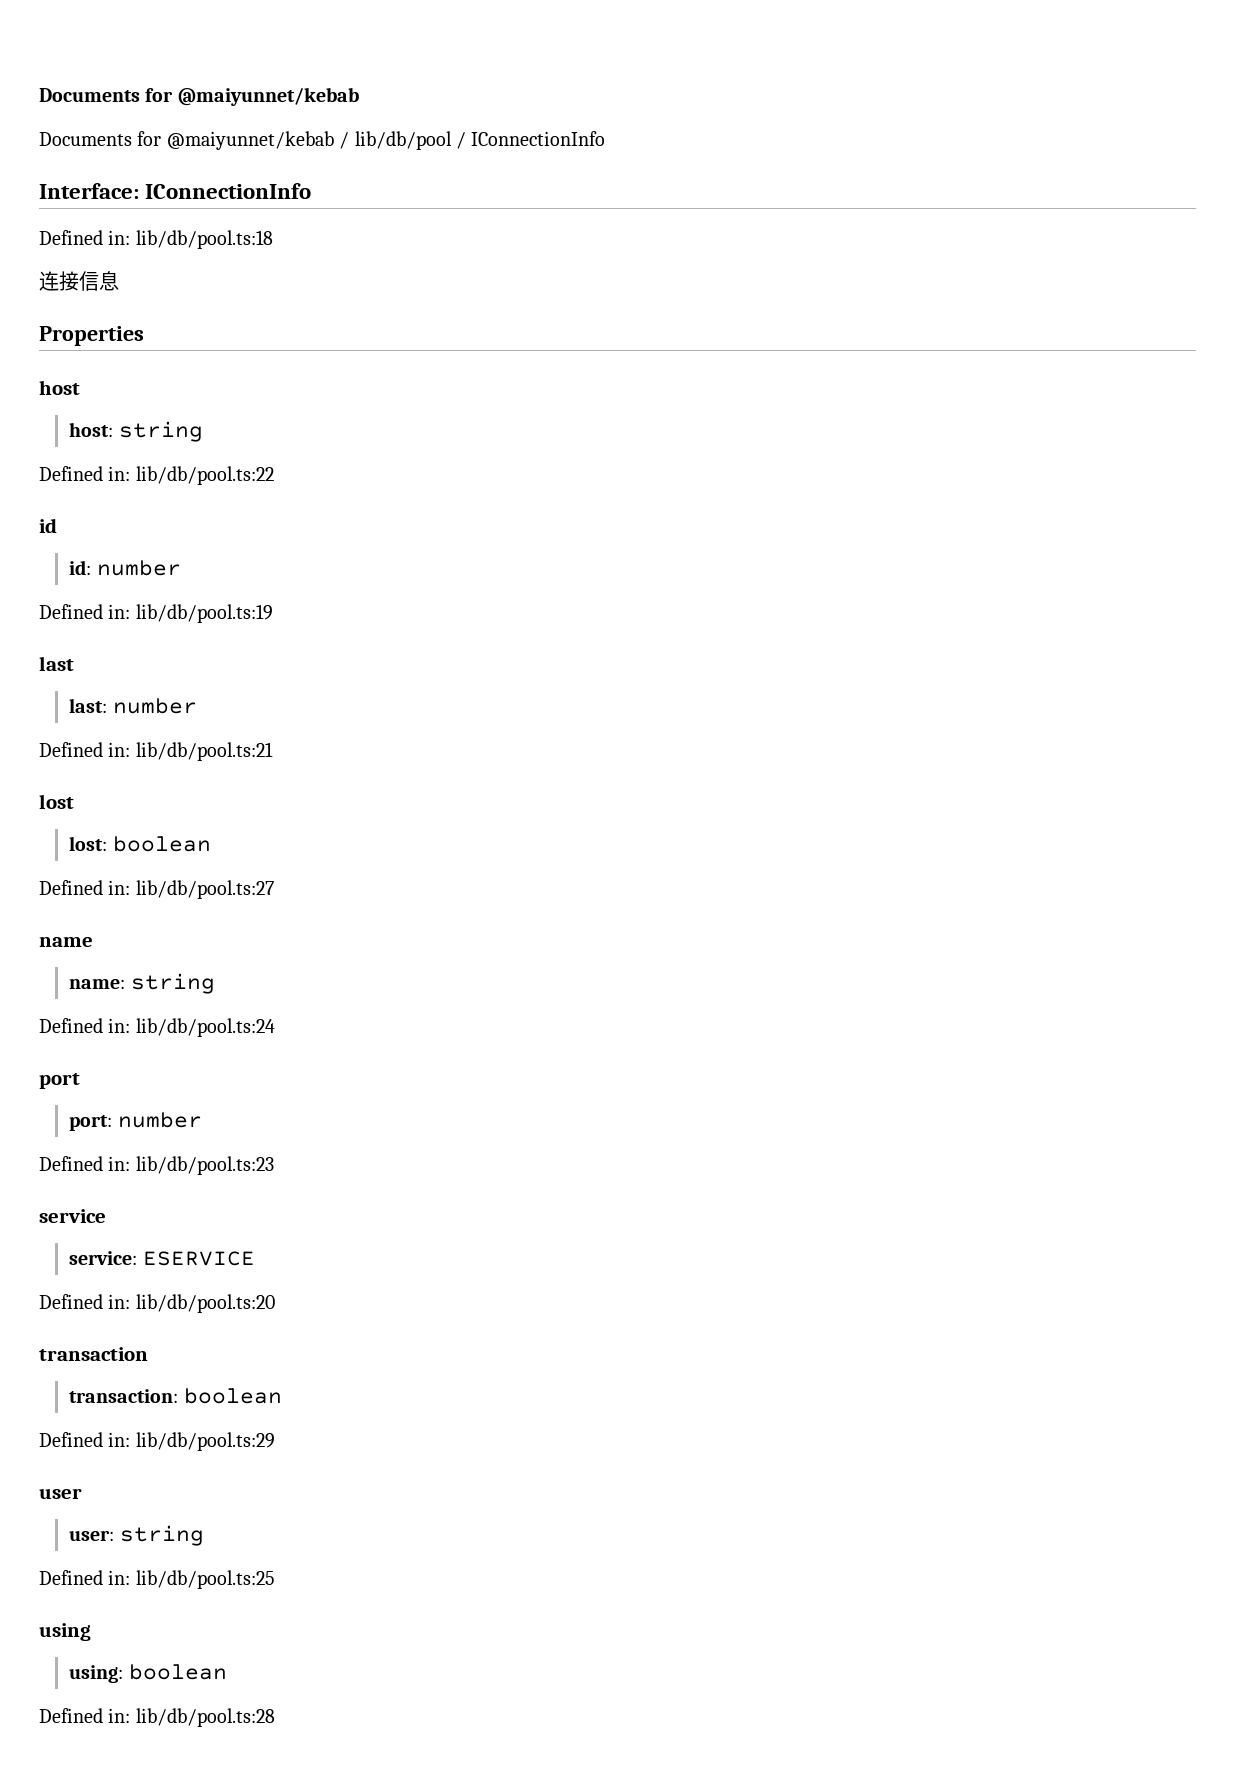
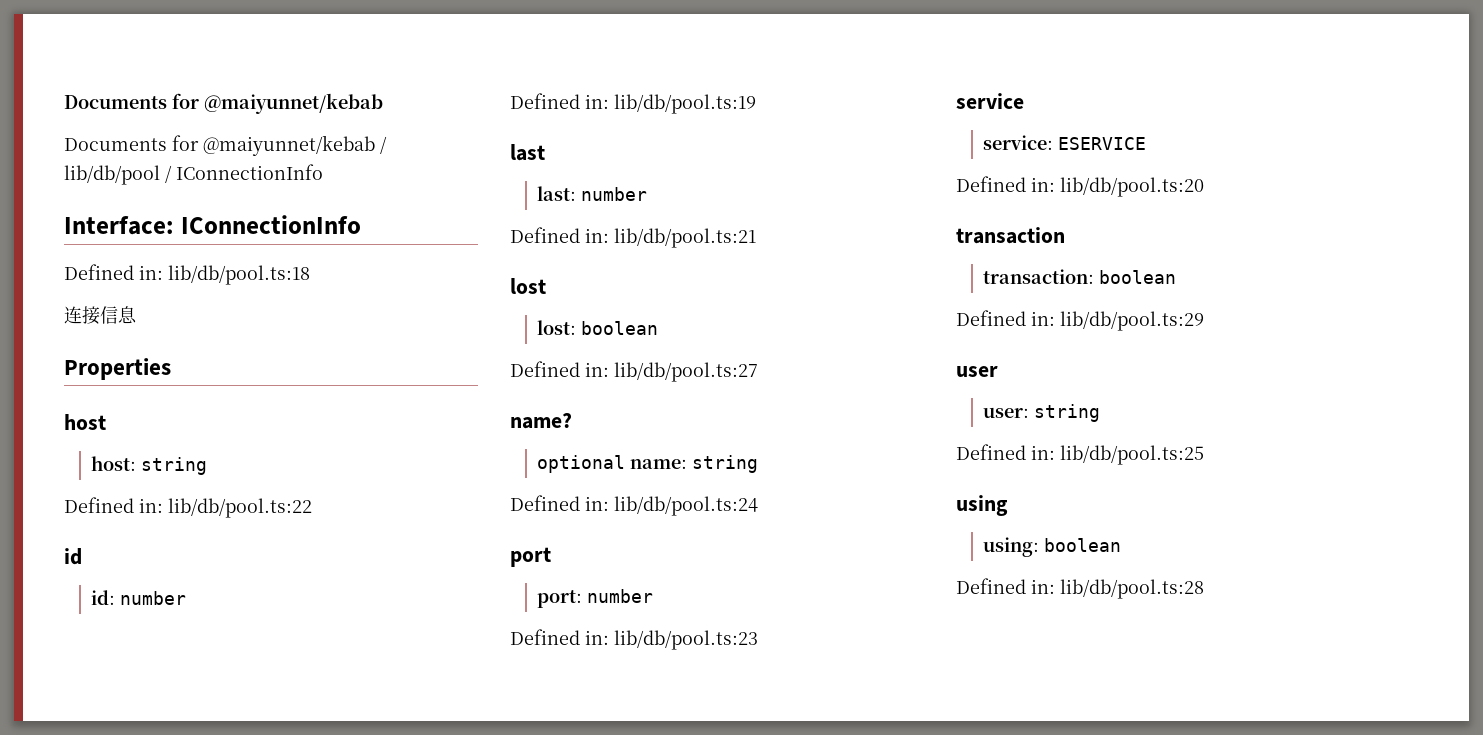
- name
- name: string
+ name?
+ optional name: string

